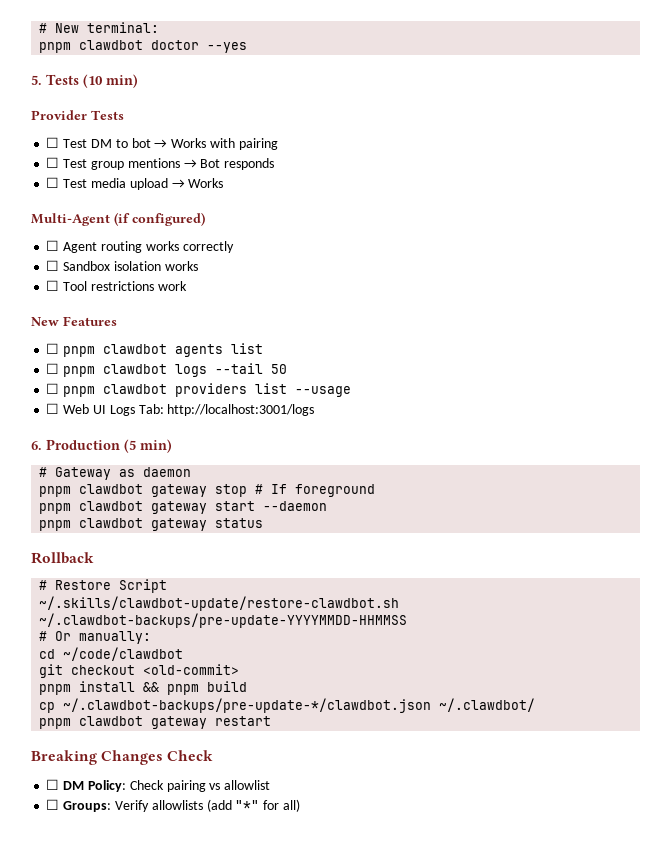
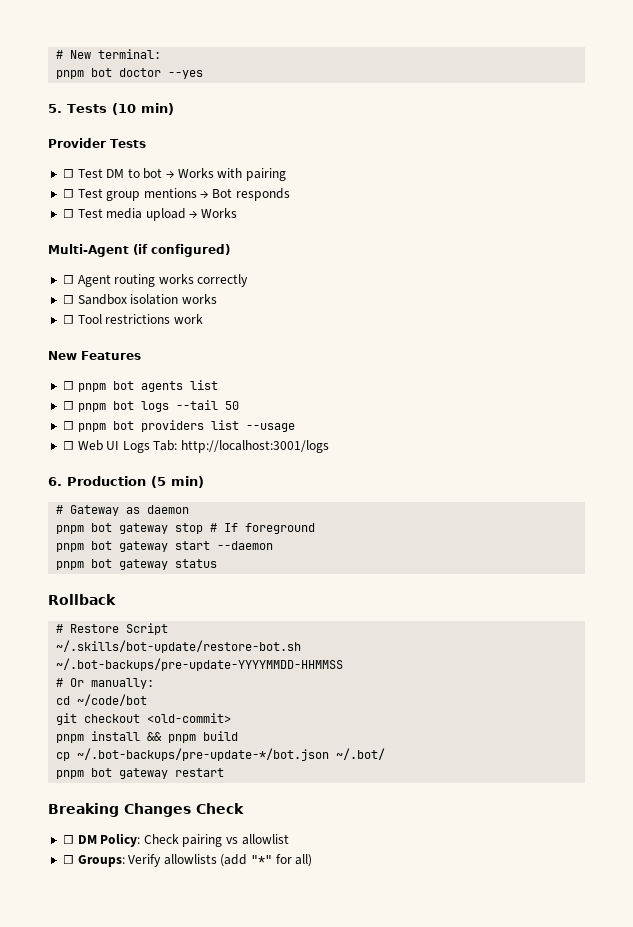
- pnpm clawdbot doctor --yes
+ pnpm bot doctor --yes
- ☐ pnpm clawdbot agents list
+ ☐ pnpm bot agents list
- ☐ pnpm clawdbot logs --tail 50
+ ☐ pnpm bot logs --tail 50
- ☐ pnpm clawdbot providers list --usage
+ ☐ pnpm bot providers list --usage
- pnpm clawdbot gateway stop # If foreground
+ pnpm bot gateway stop # If foreground
- pnpm clawdbot gateway start --daemon
+ pnpm bot gateway start --daemon
- pnpm clawdbot gateway status
+ pnpm bot gateway status
- ~/.skills/clawdbot-update/restore-clawdbot.sh ~/.clawdbot-backups/pre-update-YYYYMMDD-HHMMSS
+ ~/.skills/bot-update/restore-bot.sh ~/.bot-backups/pre-update-YYYYMMDD-HHMMSS
- cd ~/code/clawdbot
+ cd ~/code/bot
- cp ~/.clawdbot-backups/pre-update-*/clawdbot.json ~/.clawdbot/
- pnpm clawdbot gateway restart
+ cp ~/.bot-backups/pre-update-*/bot.json ~/.bot/
+ pnpm bot gateway restart

